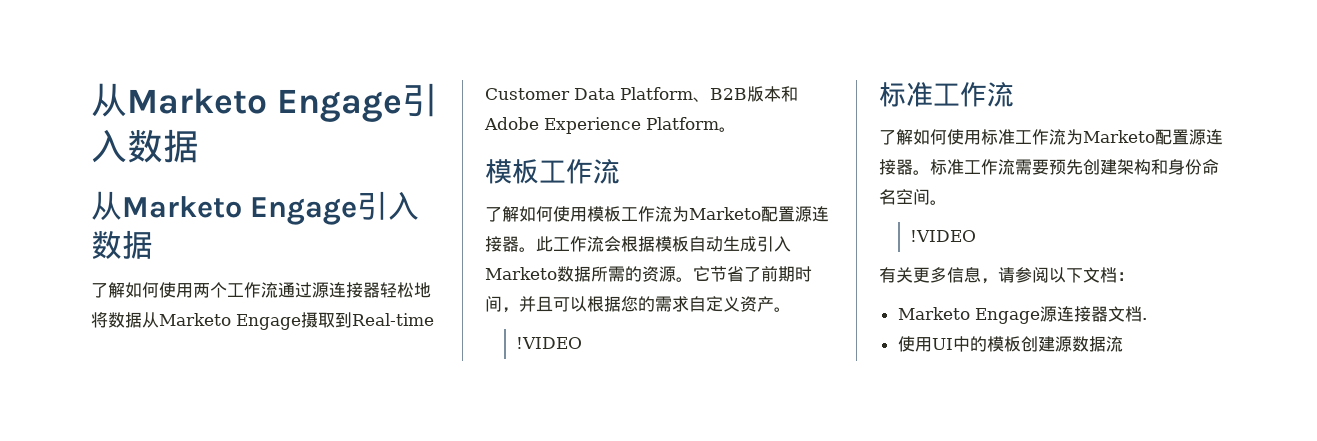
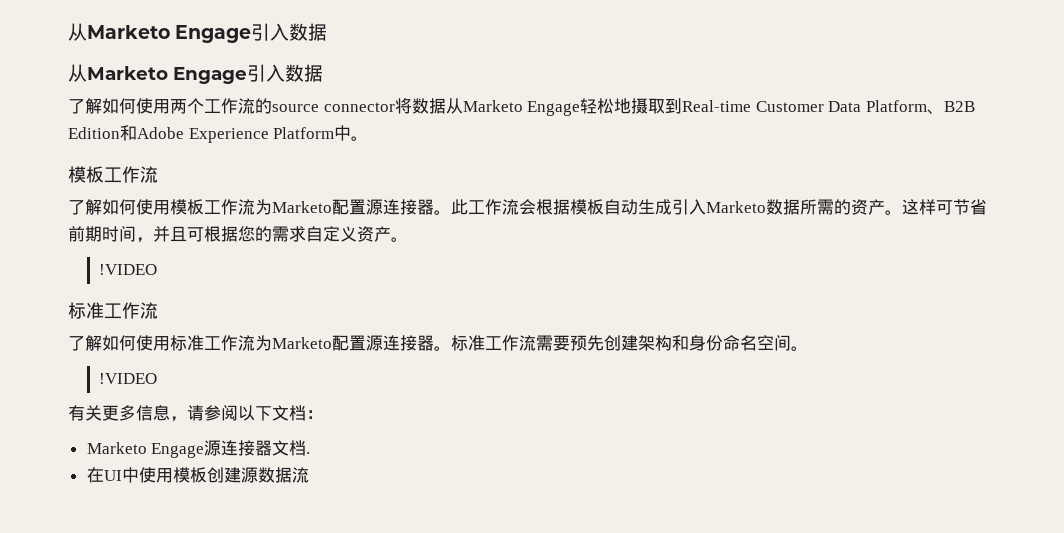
- 了解如何使用两个工作流通过源连接器轻松地将数据从Marketo Engage摄取到Real-time Customer Data Platform、B2B版本和Adobe Experience Platform。
+ 了解如何使用两个工作流的source connector将数据从Marketo Engage轻松地摄取到Real-time Customer Data Platform、B2B Edition和Adobe Experience Platform中。
- 此工作流会根据模板自动生成引入Marketo数据所需的资源。它节省了前期时间，并且可以根据您的需求自定义资产。
+ 此工作流会根据模板自动生成引入Marketo数据所需的资产。这样可节省前期时间，并且可根据您的需求自定义资产。
- 使用UI中的模板创建源数据流
+ 在UI中使用模板创建源数据流

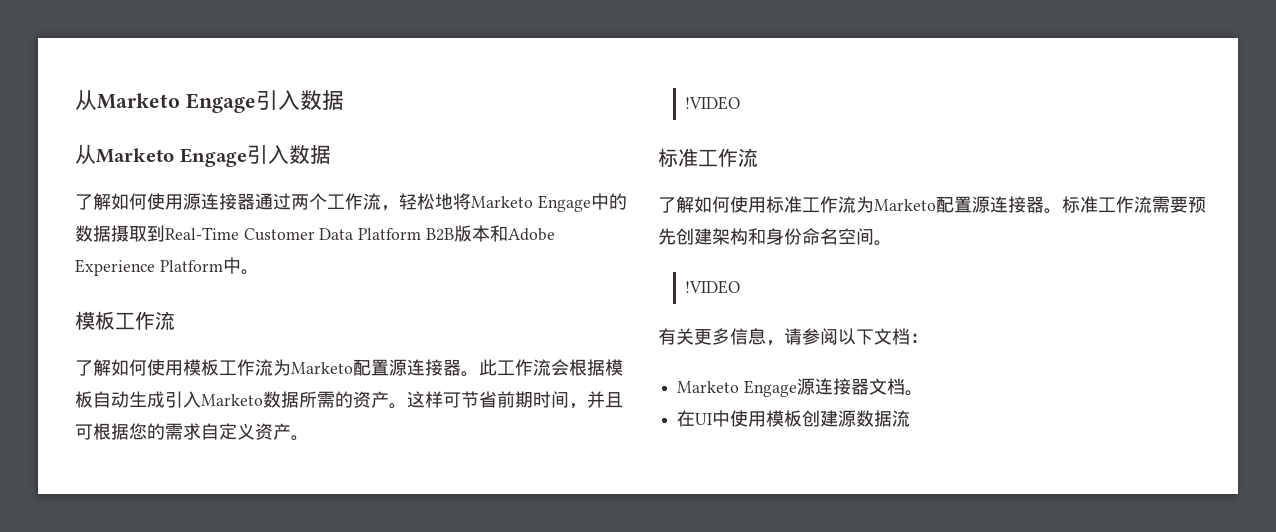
- 了解如何使用两个工作流的source connector将数据从Marketo Engage轻松地摄取到Real-time Customer Data Platform、B2B Edition和Adobe Experience Platform中。
+ 了解如何使用源连接器通过两个工作流，轻松地将Marketo Engage中的数据摄取到Real-Time Customer Data Platform B2B版本和Adobe Experience Platform中。
- Marketo Engage源连接器文档.
+ Marketo Engage源连接器文档。

